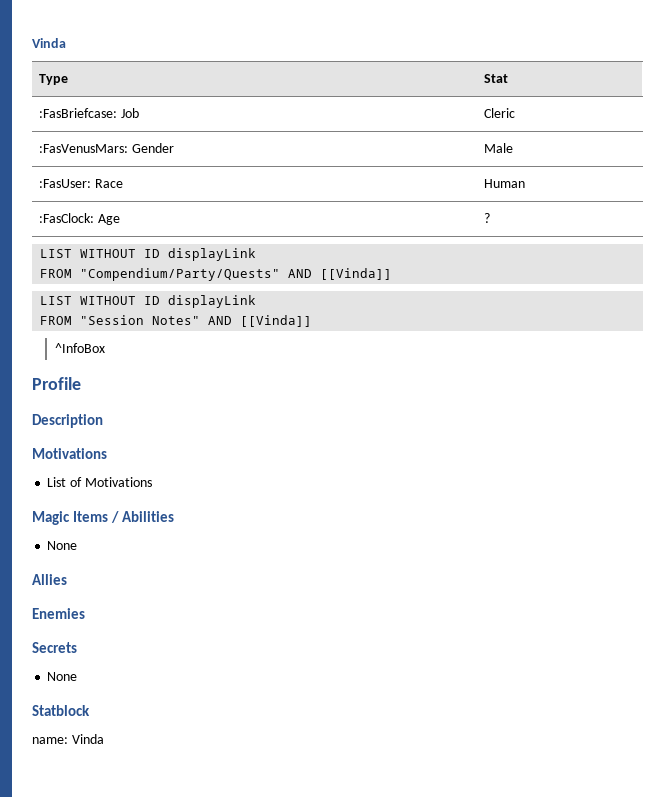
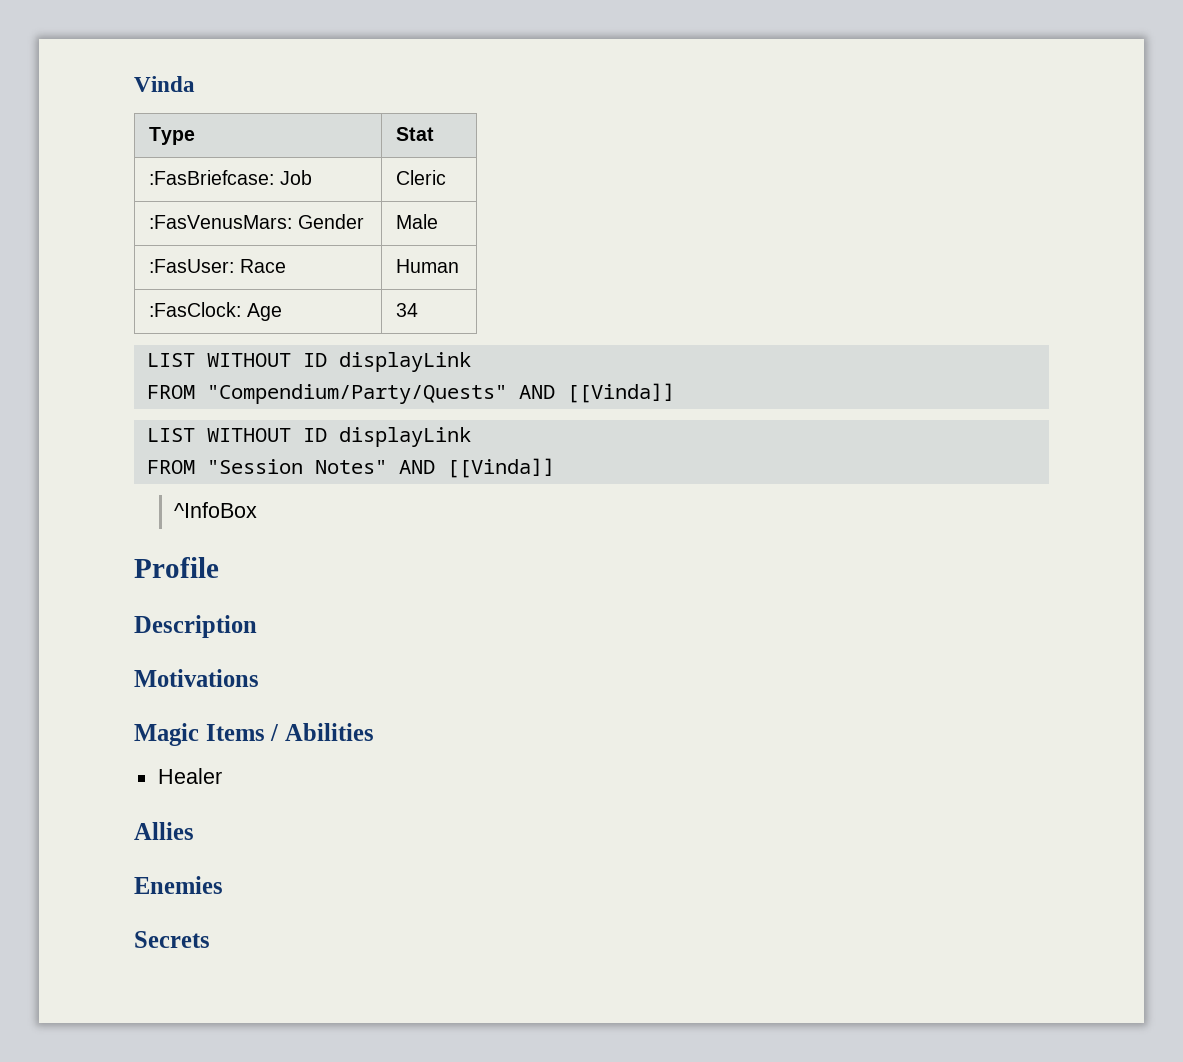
- :FasClock: Age | ?
+ :FasClock: Age | 34
- List of Motivations
  Magic Items / Abilities
- None
+ Healer
  Secrets
- None
- Statblock
- name: Vinda

